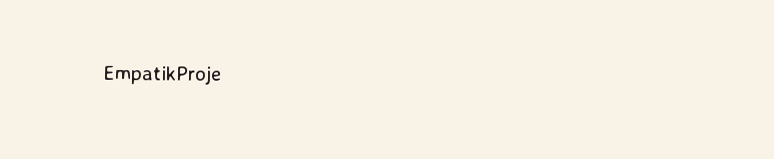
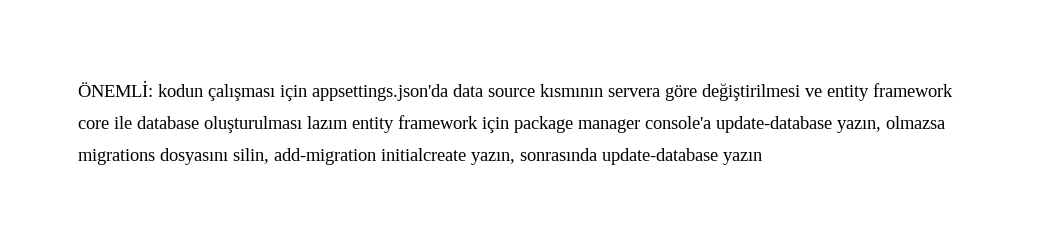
- EmpatikProje
+ ÖNEMLİ: kodun çalışması için appsettings.json'da data source kısmının servera göre değiştirilmesi ve entity framework core ile database oluşturulması lazım entity framework için package manager console'a update-database yazın, olmazsa migrations dosyasını silin, add-migration initialcreate yazın, sonrasında update-database yazın

